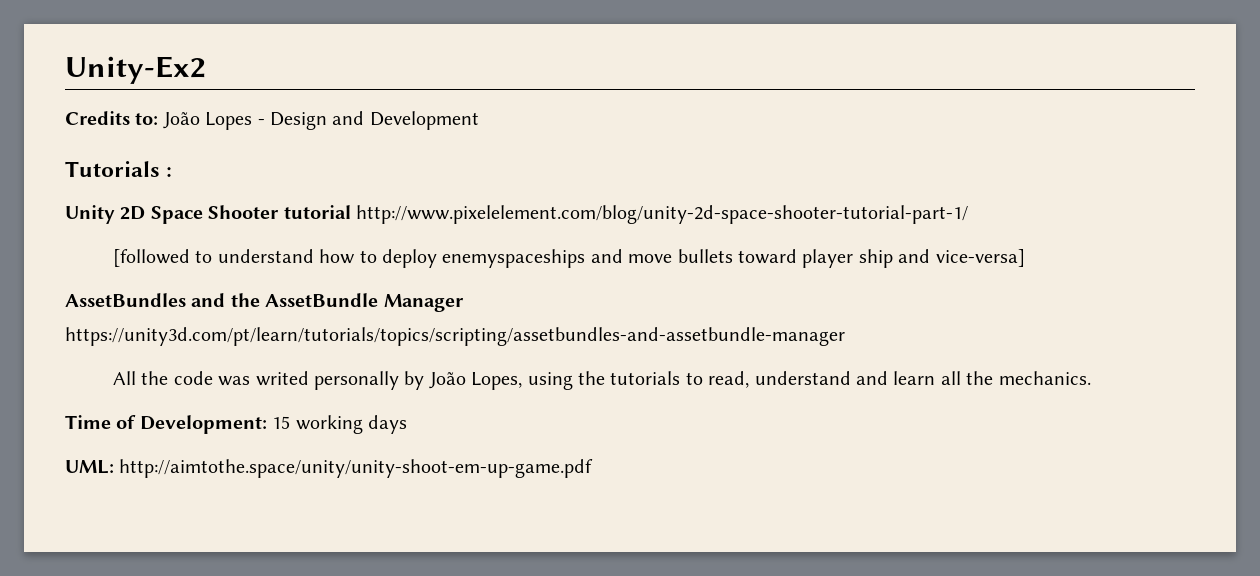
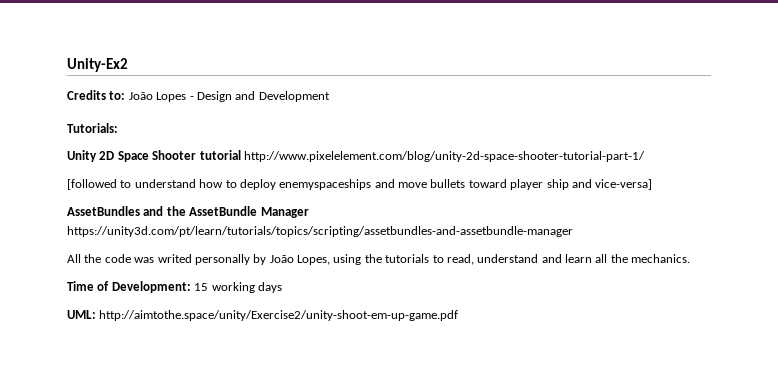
- Tutorials :
+ Tutorials:
- UML: http://aimtothe.space/unity/unity-shoot-em-up-game.pdf
+ UML: http://aimtothe.space/unity/Exercise2/unity-shoot-em-up-game.pdf

